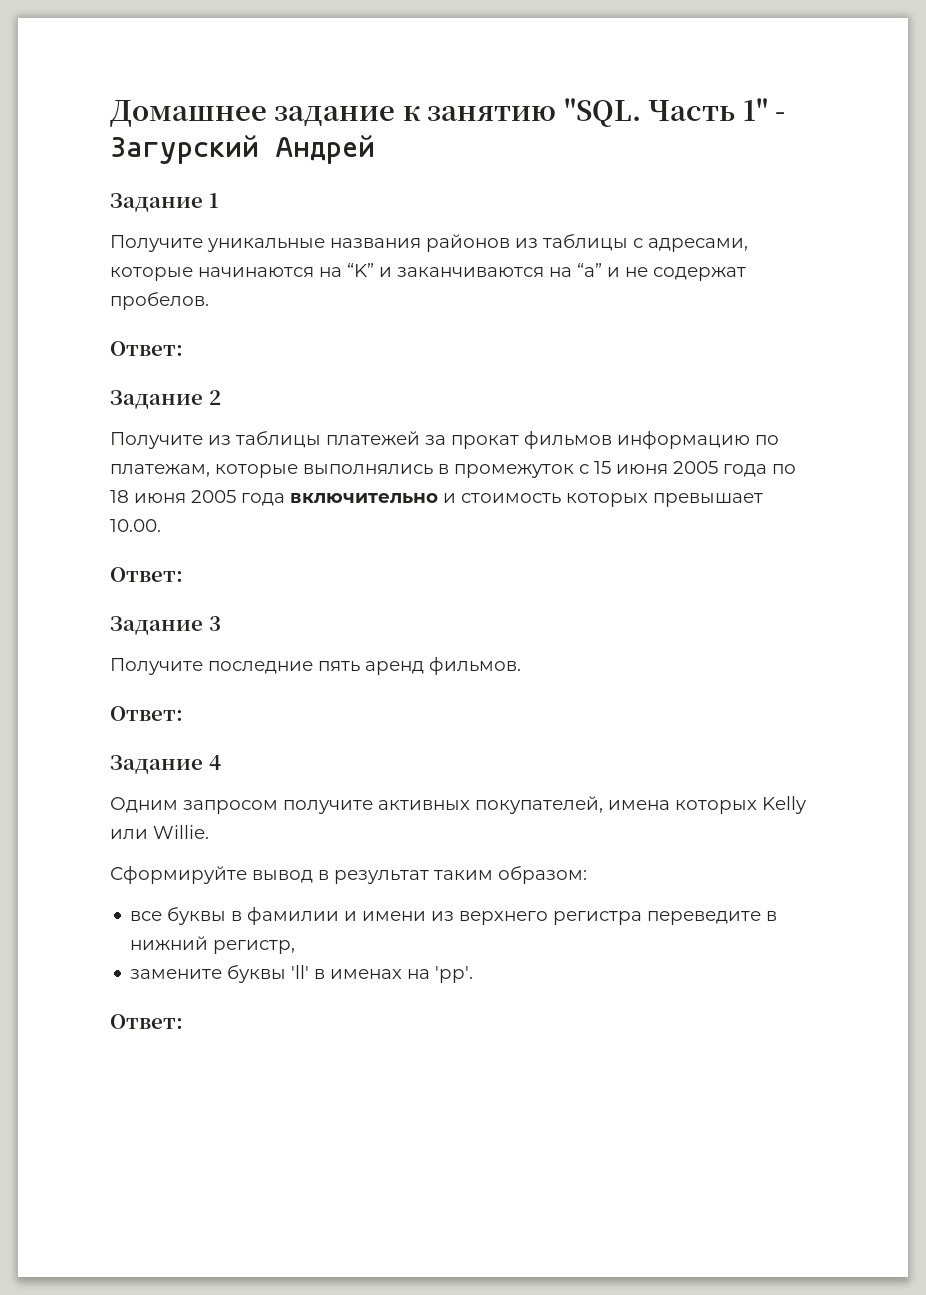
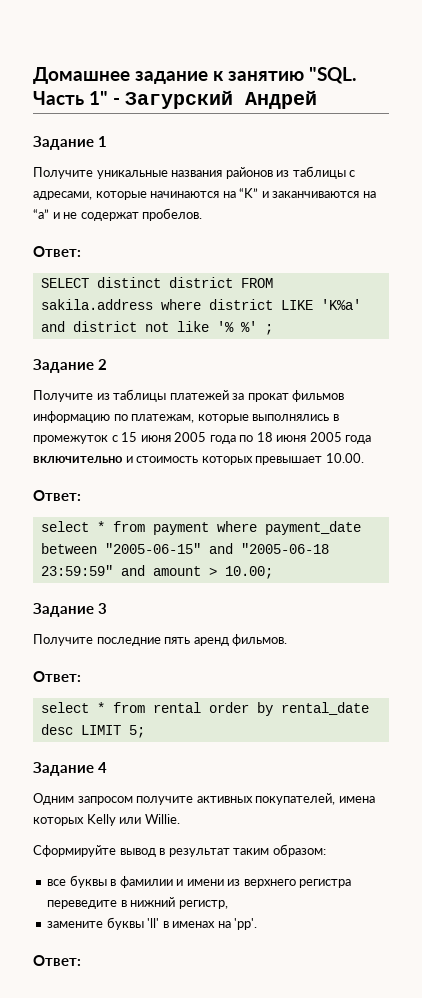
+ SELECT distinct district FROM sakila.address where district LIKE 'K%a' and district not like '% %' ;
+ select * from payment where payment_date between "2005-06-15" and "2005-06-18 23:59:59" and amount > 10.00;
+ select * from rental order by rental_date desc LIMIT 5;

